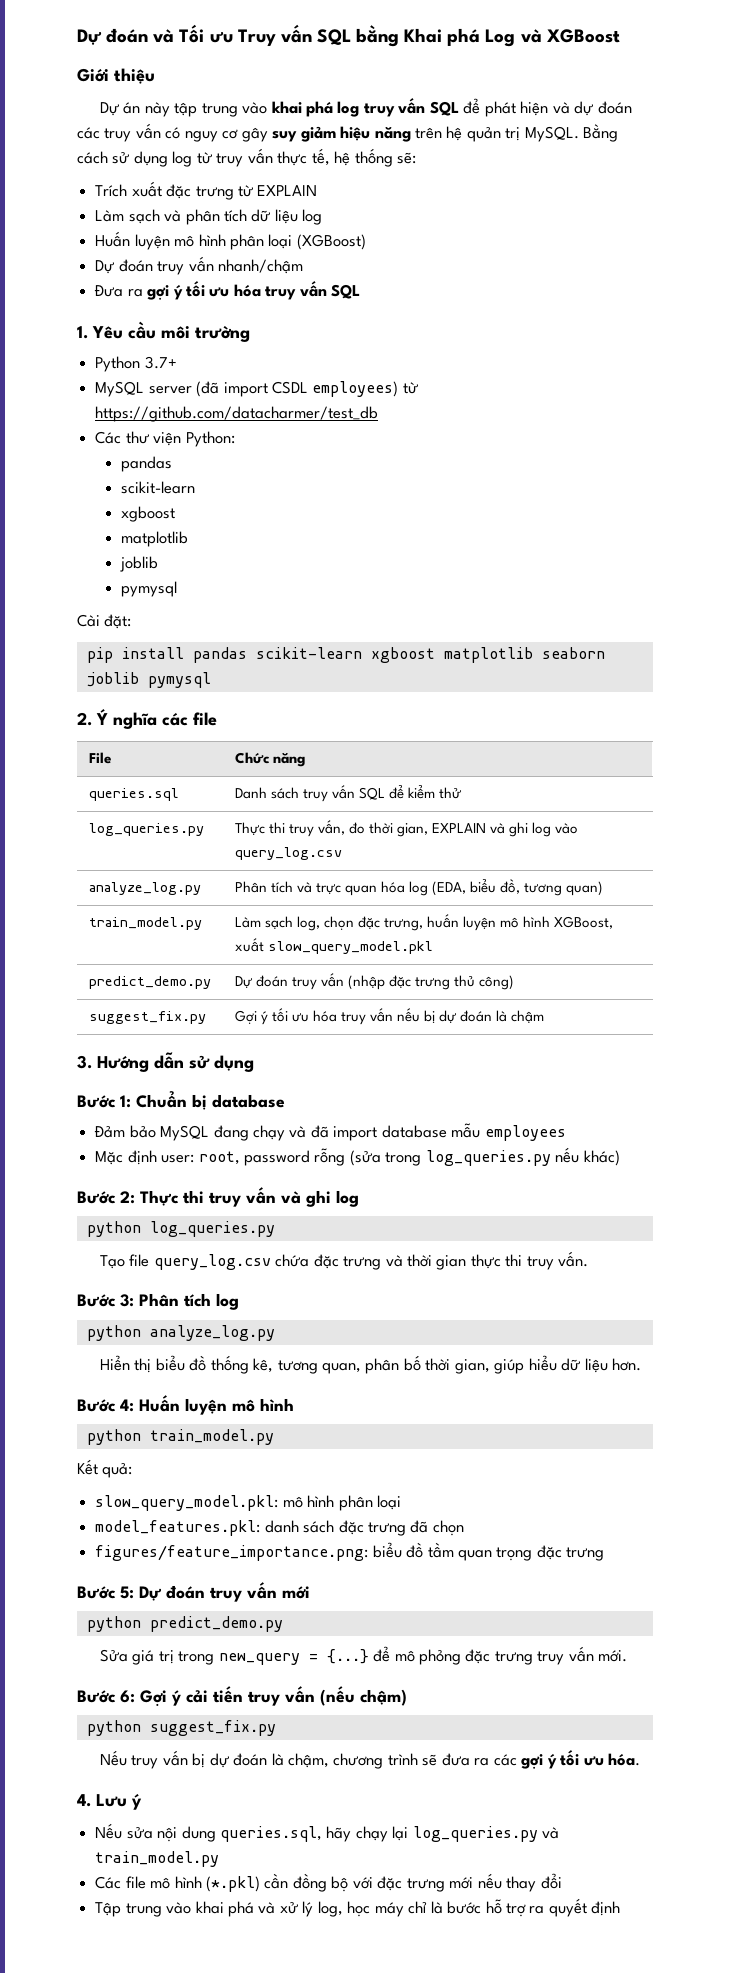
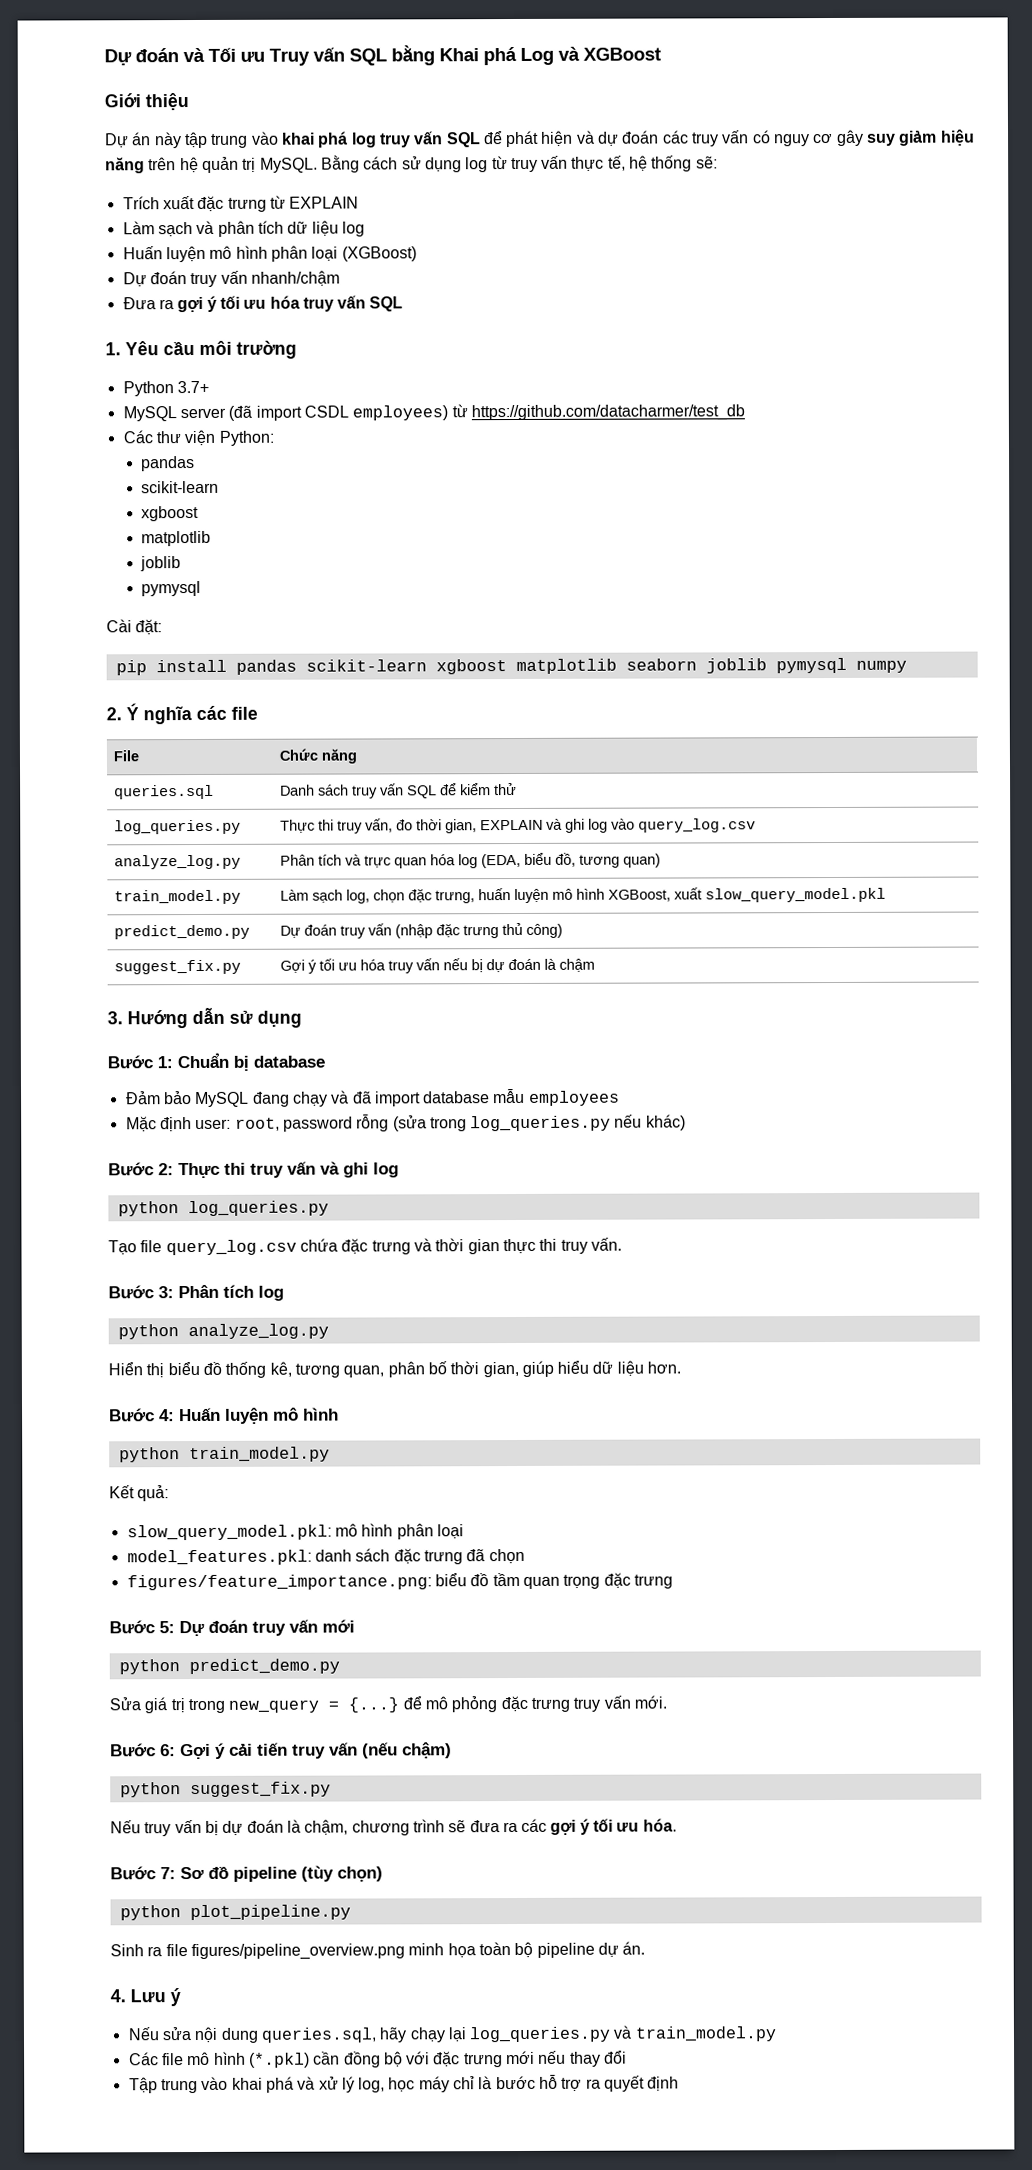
- pip install pandas scikit-learn xgboost matplotlib seaborn joblib pymysql
+ pip install pandas scikit-learn xgboost matplotlib seaborn joblib pymysql numpy
+ Bước 7: Sơ đồ pipeline (tùy chọn)
+ python plot_pipeline.py
+ Sinh ra file figures/pipeline_overview.png minh họa toàn bộ pipeline dự án.

